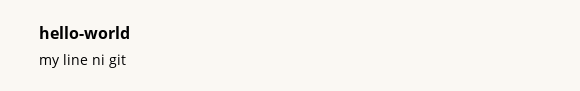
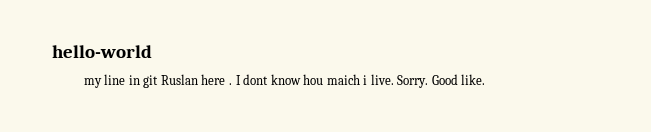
- my line ni git
+ my line in git Ruslan here . I dont know hou maich i live. Sorry. Good like.

